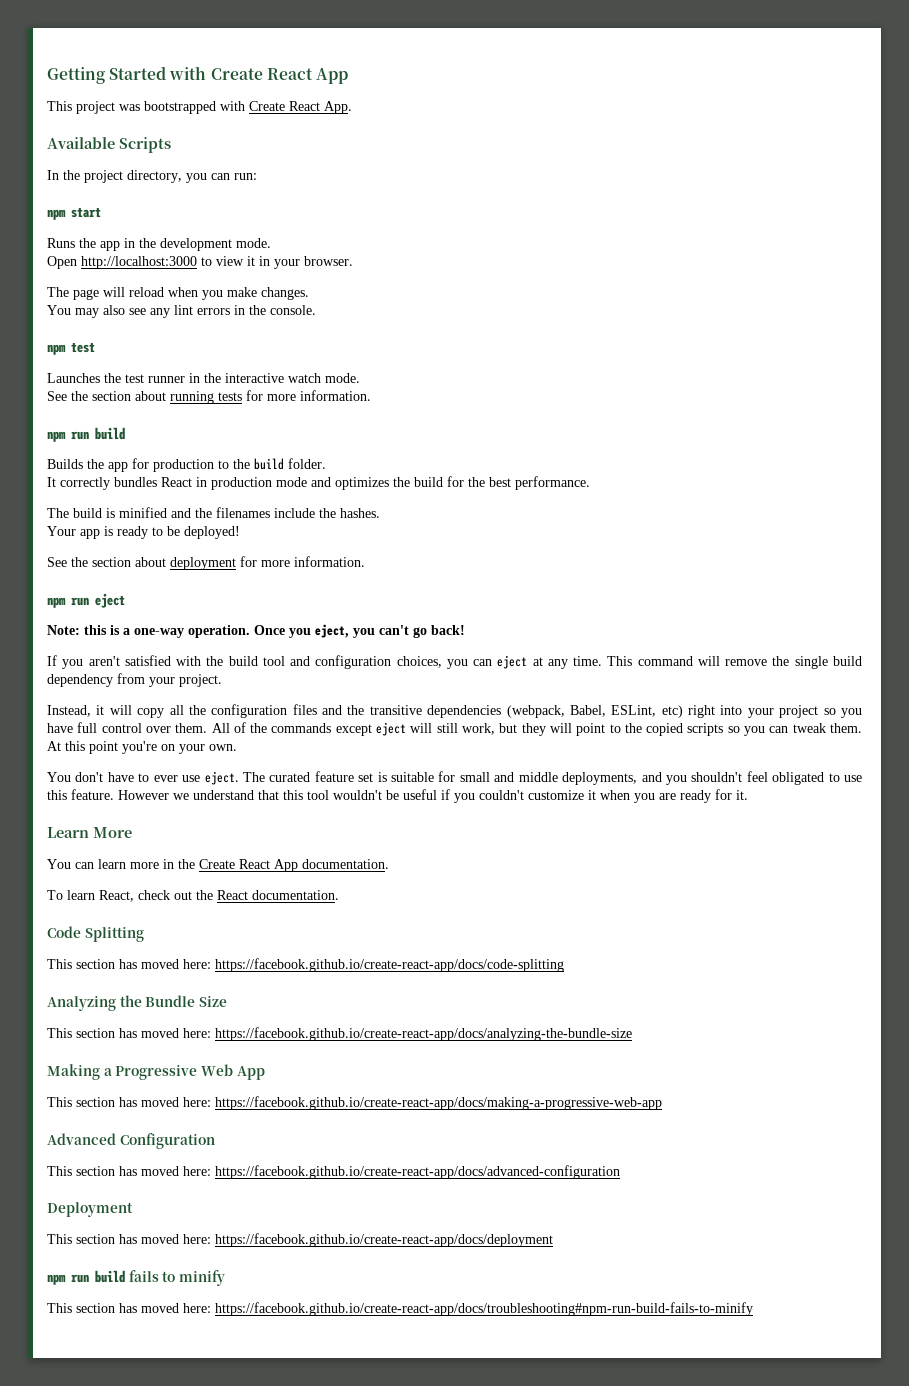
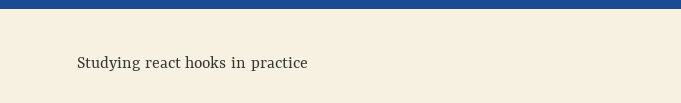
- Getting Started with Create React App
- This project was bootstrapped with Create React App.
- Available Scripts
- In the project directory, you can run:
- npm start
- Runs the app in the development mode.
- Open http://localhost:3000 to view it in your browser.
- The page will reload when you make changes.
- You may also see any lint errors in the console.
- npm test
- Launches the test runner in the interactive watch mode.
- See the section about running tests for more information.
- npm run build
- Builds the app for production to the build folder.
- It correctly bundles React in production mode and optimizes the build for the best performance.
- The build is minified and the filenames include the hashes.
- Your app is ready to be deployed!
- See the section about deployment for more information.
- npm run eject
- Note: this is a one-way operation. Once you eject, you can't go back!
- If you aren't satisfied with the build tool and configuration choices, you can eject at any time. This command will remove the single build dependency from your project.
- Instead, it will copy all the configuration files and the transitive dependencies (webpack, Babel, ESLint, etc) right into your project so you have full control over them. All of the commands except eject will still work, but they will point to the copied scripts so you can tweak them. At this point you're on your own.
- You don't have to ever use eject. The curated feature set is suitable for small and middle deployments, and you shouldn't feel obligated to use this feature. However we understand that this tool wouldn't be useful if you couldn't customize it when you are ready for it.
- Learn More
- You can learn more in the Create React App documentation.
- To learn React, check out the React documentation.
- Code Splitting
- This section has moved here: https://facebook.github.io/create-react-app/docs/code-splitting
- Analyzing the Bundle Size
- This section has moved here: https://facebook.github.io/create-react-app/docs/analyzing-the-bundle-size
- Making a Progressive Web App
- This section has moved here: https://facebook.github.io/create-react-app/docs/making-a-progressive-web-app
- Advanced Configuration
- This section has moved here: https://facebook.github.io/create-react-app/docs/advanced-configuration
- Deployment
- This section has moved here: https://facebook.github.io/create-react-app/docs/deployment
- npm run build fails to minify
- This section has moved here: https://facebook.github.io/create-react-app/docs/troubleshooting#npm-run-build-fails-to-minify
+ Studying react hooks in practice

